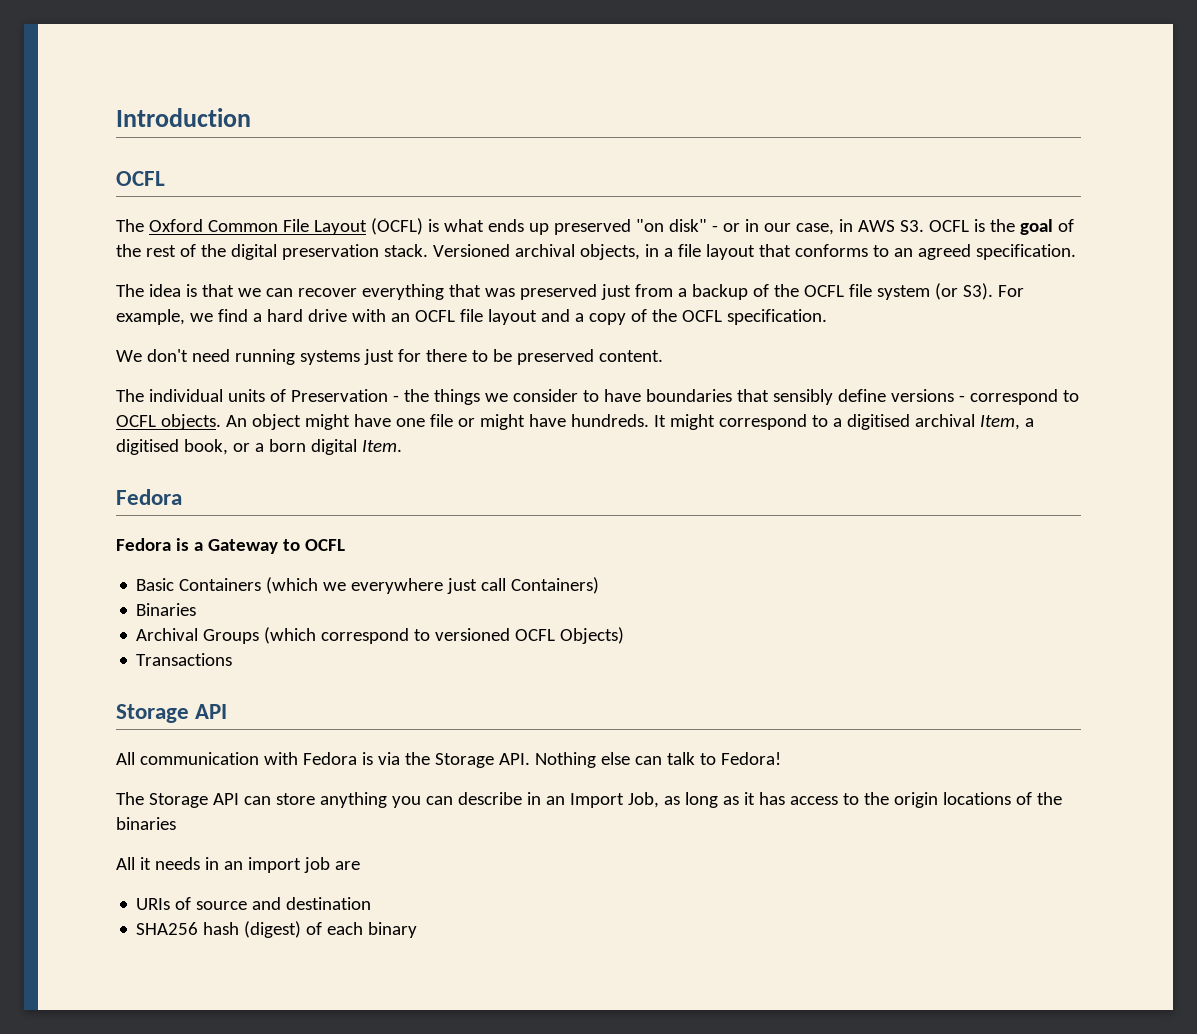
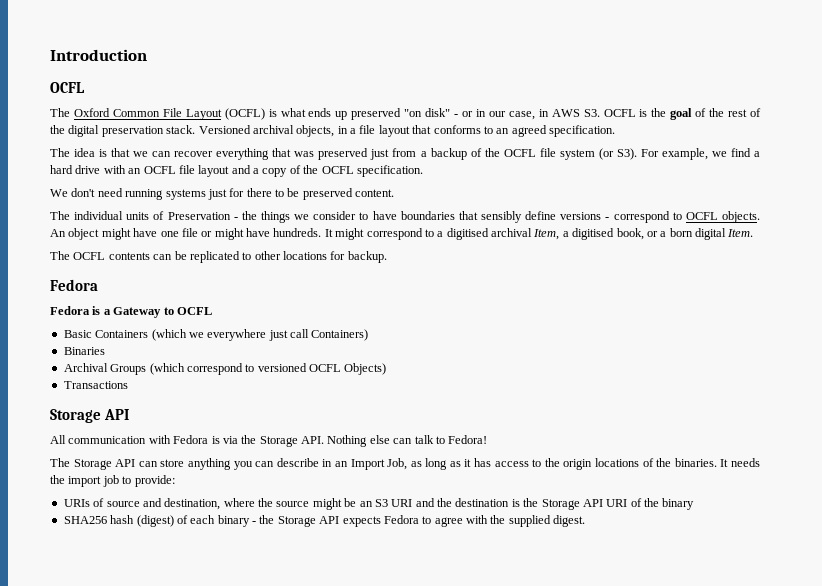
+ The OCFL contents can be replicated to other locations for backup.
- The Storage API can store anything you can describe in an Import Job, as long as it has access to the origin locations of the binaries
- All it needs in an import job are
- URIs of source and destination
+ The Storage API can store anything you can describe in an Import Job, as long as it has access to the origin locations of the binaries. It needs the import job to provide:
+ URIs of source and destination, where the source might be an S3 URI and the destination is the Storage API URI of the binary
- SHA256 hash (digest) of each binary
+ SHA256 hash (digest) of each binary - the Storage API expects Fedora to agree with the supplied digest.

